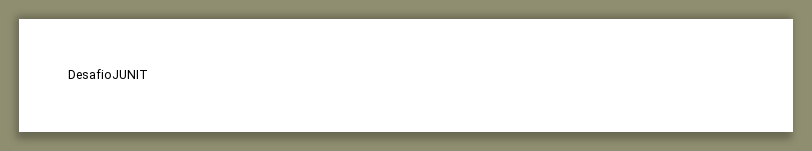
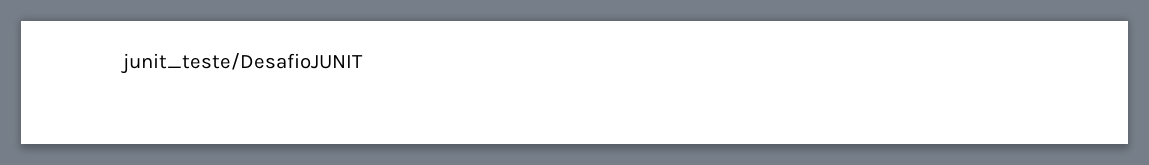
- DesafioJUNIT
+ junit_teste/DesafioJUNIT

